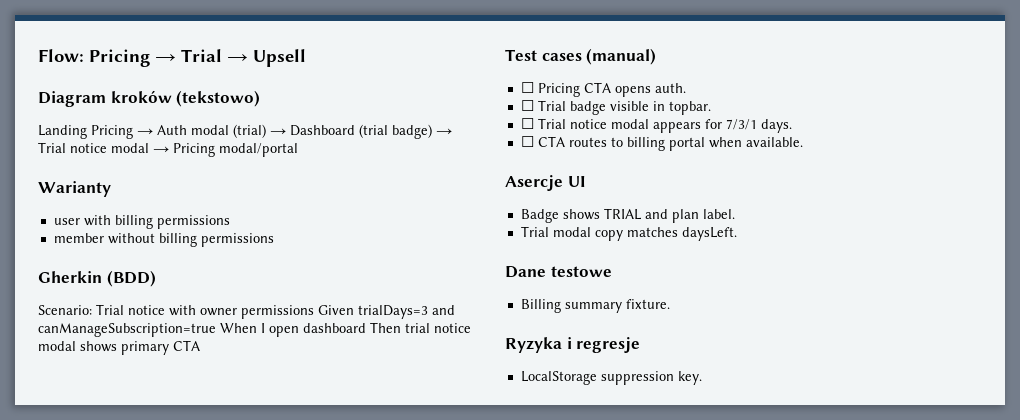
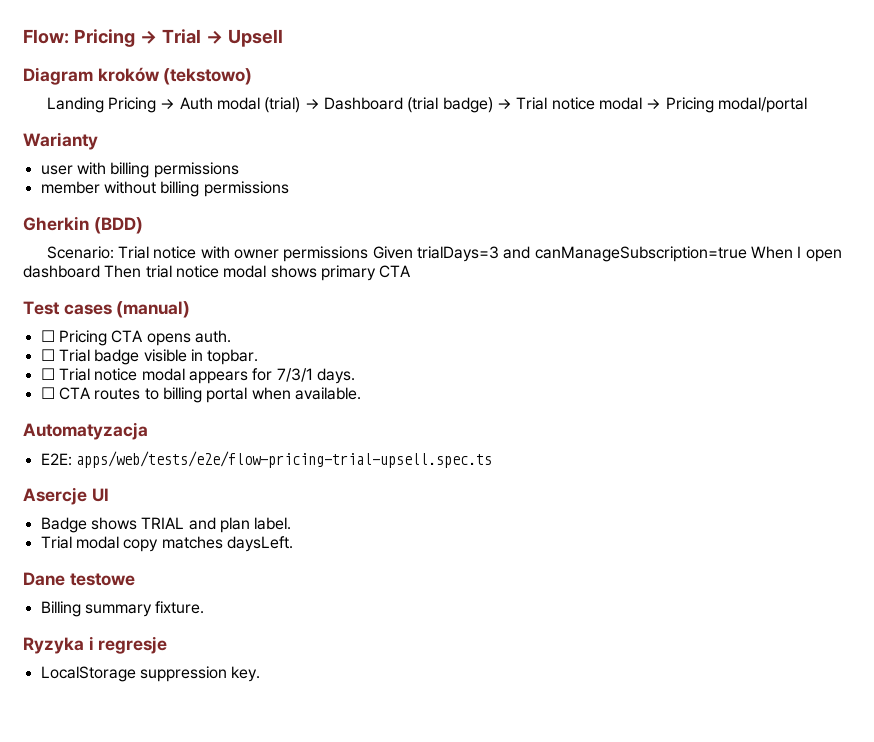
+ Automatyzacja
+ E2E: apps/web/tests/e2e/flow-pricing-trial-upsell.spec.ts

